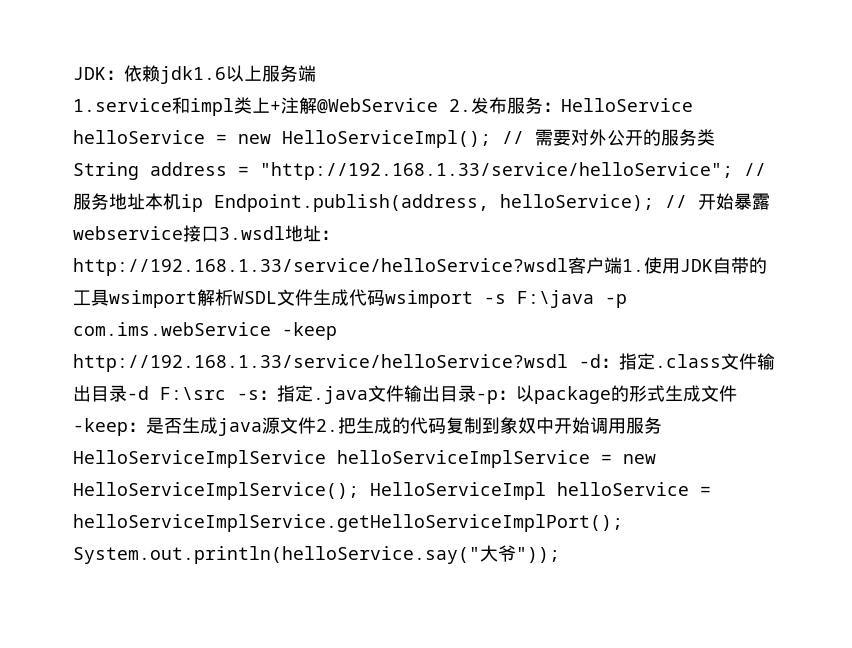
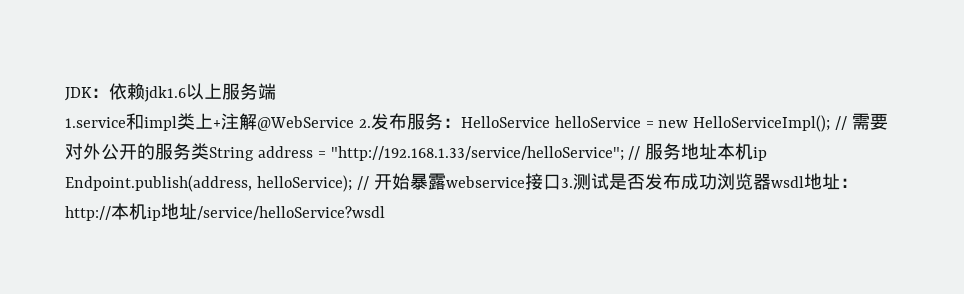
- 1.service和impl类上+注解@WebService 2.发布服务：HelloService helloService = new HelloServiceImpl(); // 需要对外公开的服务类String address = "http://192.168.1.33/service/helloService"; // 服务地址本机ip Endpoint.publish(address, helloService); // 开始暴露webservice接口3.wsdl地址：http://192.168.1.33/service/helloService?wsdl客户端1.使用JDK自带的工具wsimport解析WSDL文件生成代码wsimport -s F:\java -p com.ims.webService -keep http://192.168.1.33/service/helloService?wsdl -d：指定.class文件输出目录-d F:\src -s：指定.java文件输出目录-p：以package的形式生成文件-keep：是否生成java源文件2.把生成的代码复制到象奴中开始调用服务HelloServiceImplService helloServiceImplService = new HelloServiceImplService(); HelloServiceImpl helloService = helloServiceImplService.getHelloServiceImplPort(); System.out.println(helloService.say("大爷"));
+ 1.service和impl类上+注解@WebService 2.发布服务：HelloService helloService = new HelloServiceImpl(); // 需要对外公开的服务类String address = "http://192.168.1.33/service/helloService"; // 服务地址本机ip Endpoint.publish(address, helloService); // 开始暴露webservice接口3.测试是否发布成功浏览器wsdl地址：http://本机ip地址/service/helloService?wsdl

